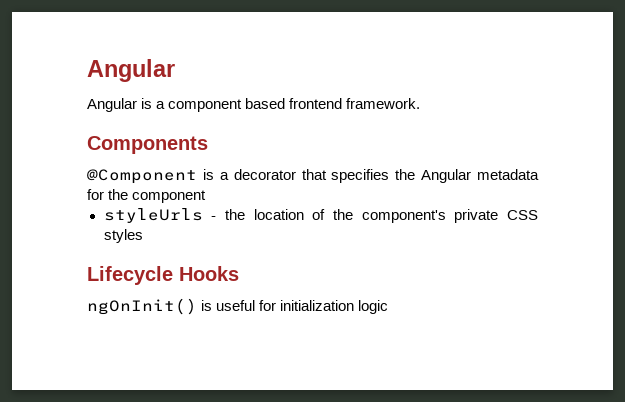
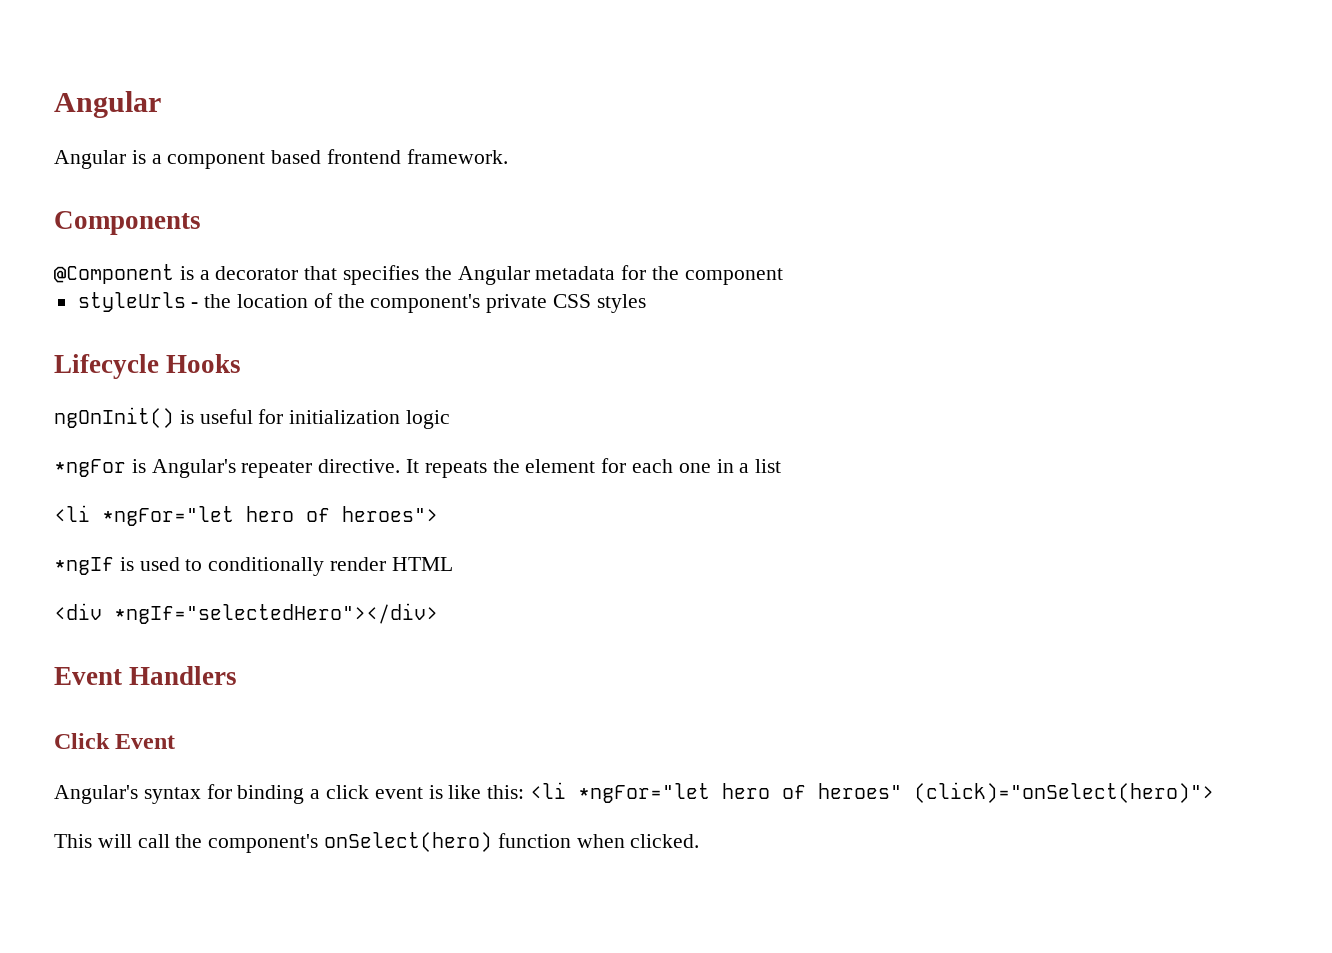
+ *ngFor is Angular's repeater directive. It repeats the element for each one in a list
+ <li *ngFor="let hero of heroes">
+ *ngIf is used to conditionally render HTML
+ <div *ngIf="selectedHero"></div>
+ Event Handlers
+ Click Event
+ Angular's syntax for binding a click event is like this: <li *ngFor="let hero of heroes" (click)="onSelect(hero)">
+ This will call the component's onSelect(hero) function when clicked.

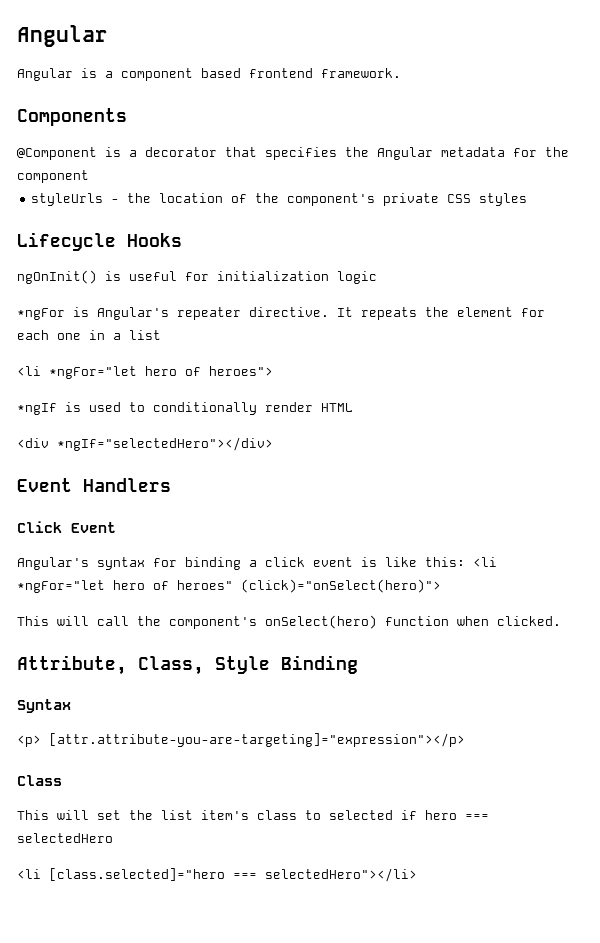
+ Attribute, Class, Style Binding
+ Syntax
+ <p> [attr.attribute-you-are-targeting]="expression"></p>
+ Class
+ This will set the list item's class to selected if hero === selectedHero
+ <li [class.selected]="hero === selectedHero"></li>

